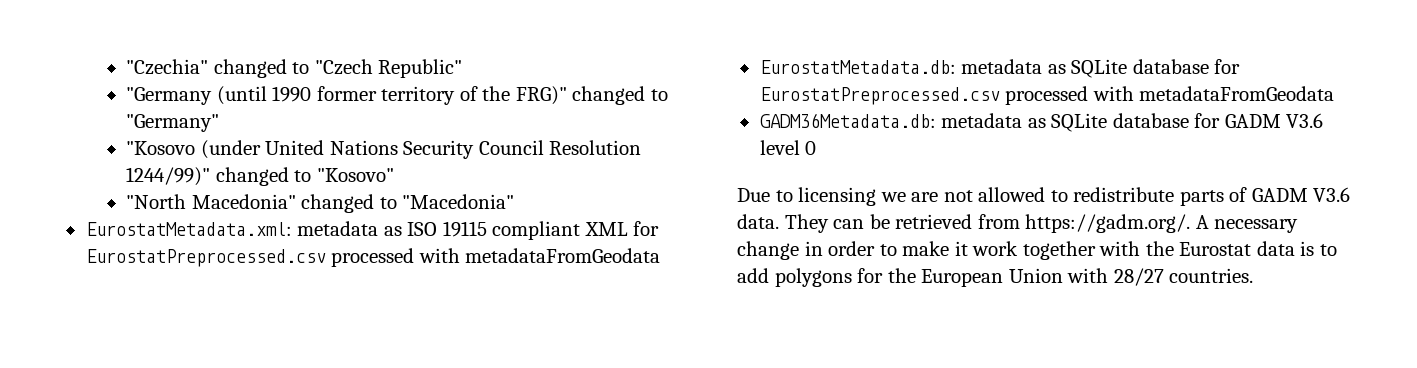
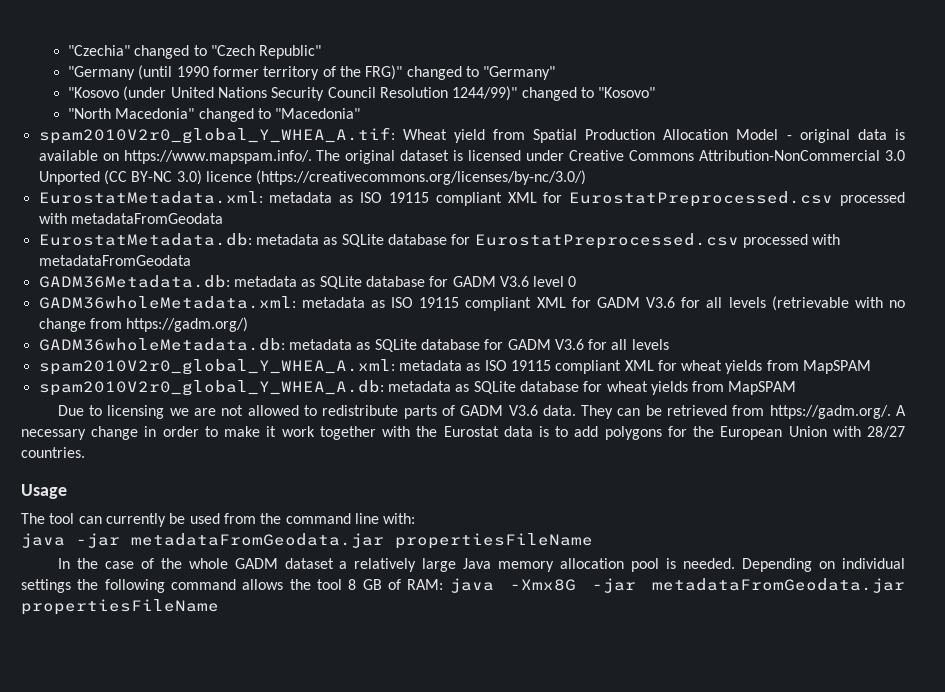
+ spam2010V2r0_global_Y_WHEA_A.tif: Wheat yield from Spatial Production Allocation Model - original data is available on https://www.mapspam.info/. The original dataset is licensed under Creative Commons Attribution-NonCommercial 3.0 Unported (CC BY-NC 3.0) licence (https://creativecommons.org/licenses/by-nc/3.0/)
+ GADM36wholeMetadata.xml: metadata as ISO 19115 compliant XML for GADM V3.6 for all levels (retrievable with no change from https://gadm.org/)
+ GADM36wholeMetadata.db: metadata as SQLite database for GADM V3.6 for all levels
+ spam2010V2r0_global_Y_WHEA_A.xml: metadata as ISO 19115 compliant XML for wheat yields from MapSPAM
+ spam2010V2r0_global_Y_WHEA_A.db: metadata as SQLite database for wheat yields from MapSPAM
+ Usage
+ The tool can currently be used from the command line with:
+ java -jar metadataFromGeodata.jar propertiesFileName
+ In the case of the whole GADM dataset a relatively large Java memory allocation pool is needed. Depending on individual settings the following command allows the tool 8 GB of RAM: java -Xmx8G -jar metadataFromGeodata.jar propertiesFileName

